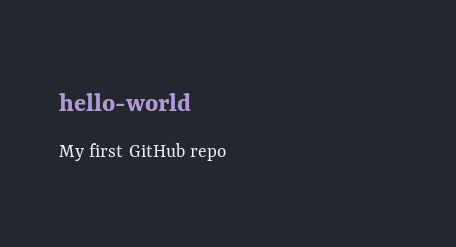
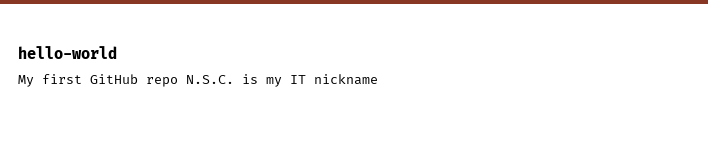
- My first GitHub repo
+ My first GitHub repo N.S.C. is my IT nickname

